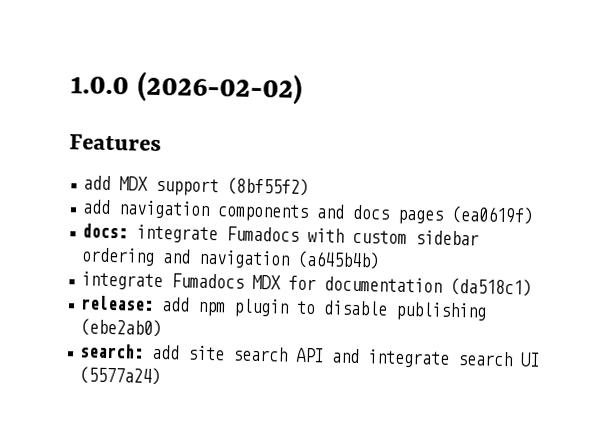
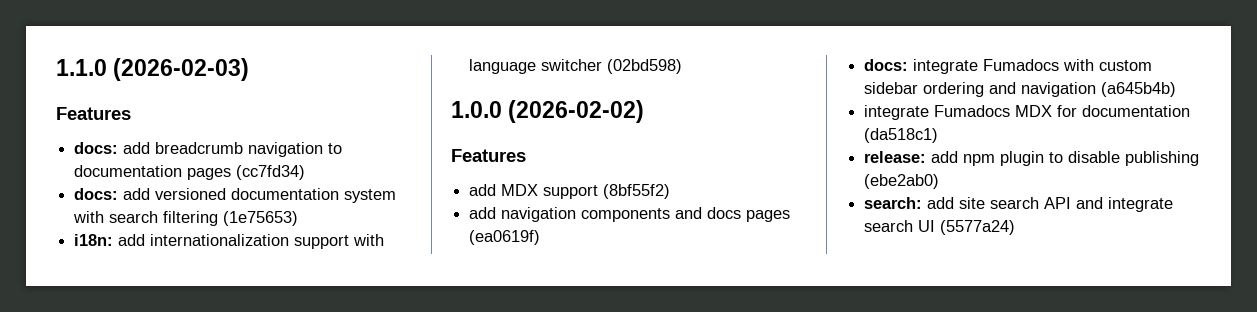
+ 1.1.0 (2026-02-03)
+ Features
+ docs: add breadcrumb navigation to documentation pages (cc7fd34)
+ docs: add versioned documentation system with search filtering (1e75653)
+ i18n: add internationalization support with language switcher (02bd598)

